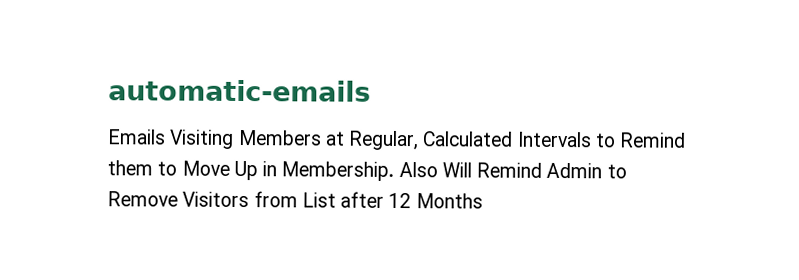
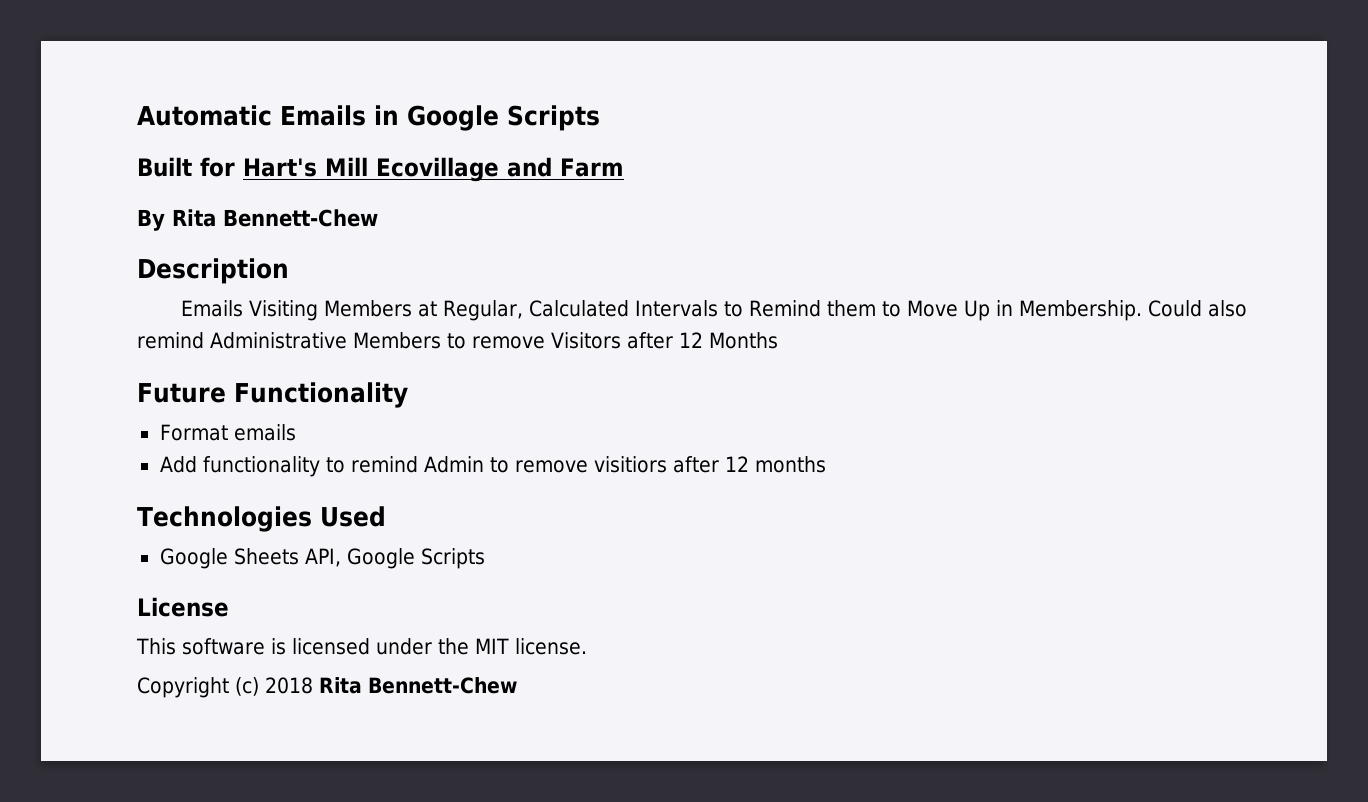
- automatic-emails
+ Automatic Emails in Google Scripts
+ Built for Hart's Mill Ecovillage and Farm
+ By Rita Bennett-Chew
+ Description
- Also Will Remind Admin to Remove Visitors from List after 12 Months
+ Could also remind Administrative Members to remove Visitors after 12 Months
+ Future Functionality
+ Format emails
+ Add functionality to remind Admin to remove visitiors after 12 months
+ Technologies Used
+ Google Sheets API, Google Scripts
+ License
+ This software is licensed under the MIT license.
+ Copyright (c) 2018 Rita Bennett-Chew

